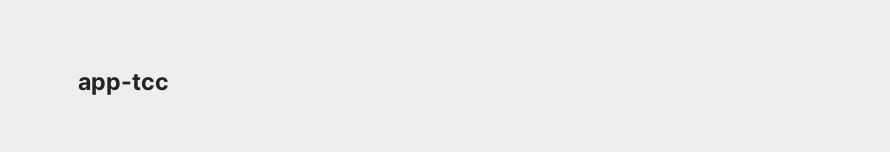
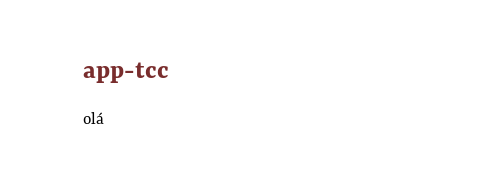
+ olá

